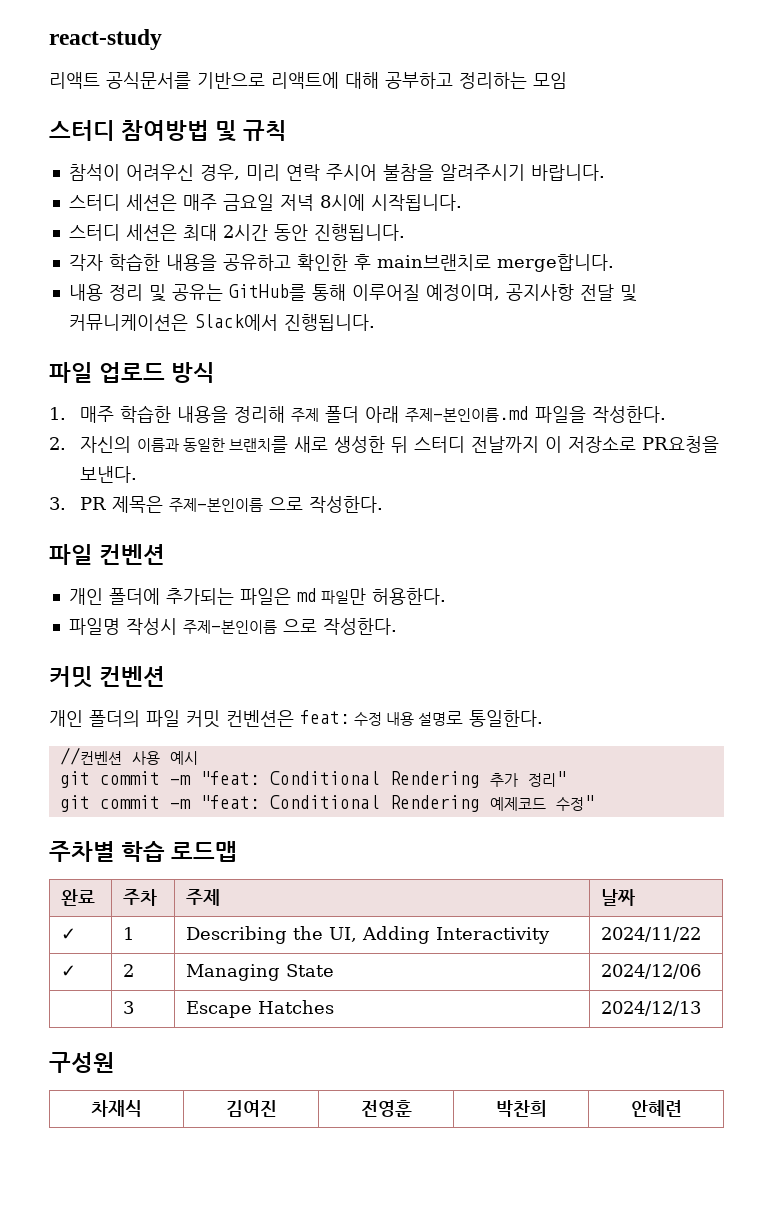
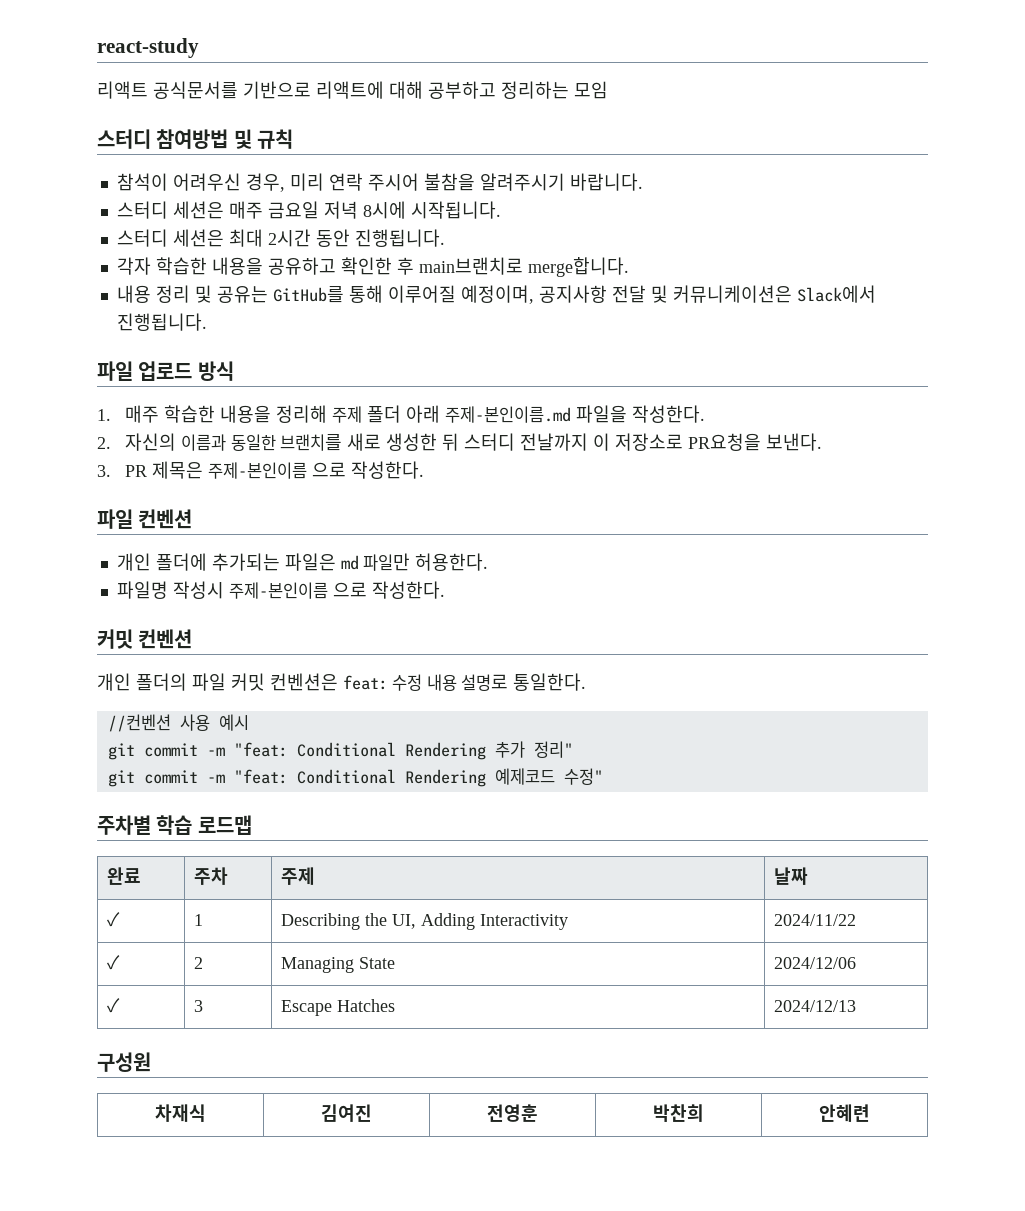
- | 3 | Escape Hatches | 2024/12/13
+ ✓ | 3 | Escape Hatches | 2024/12/13

